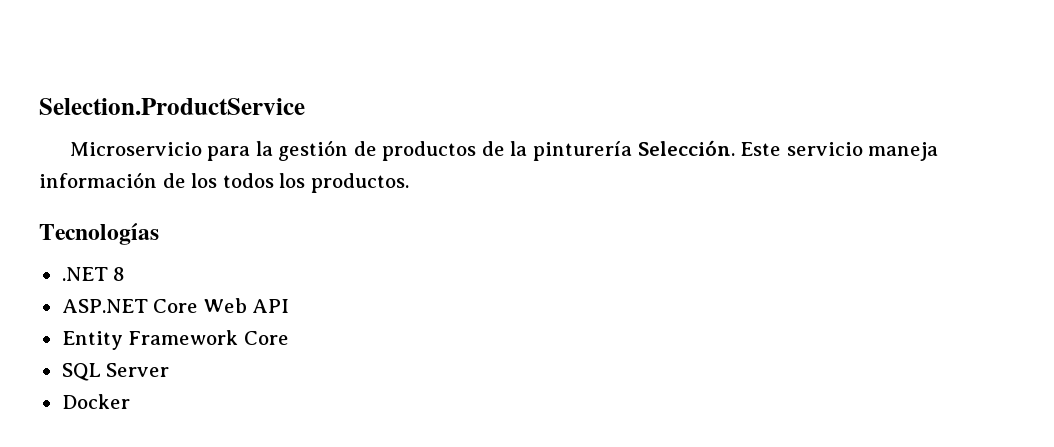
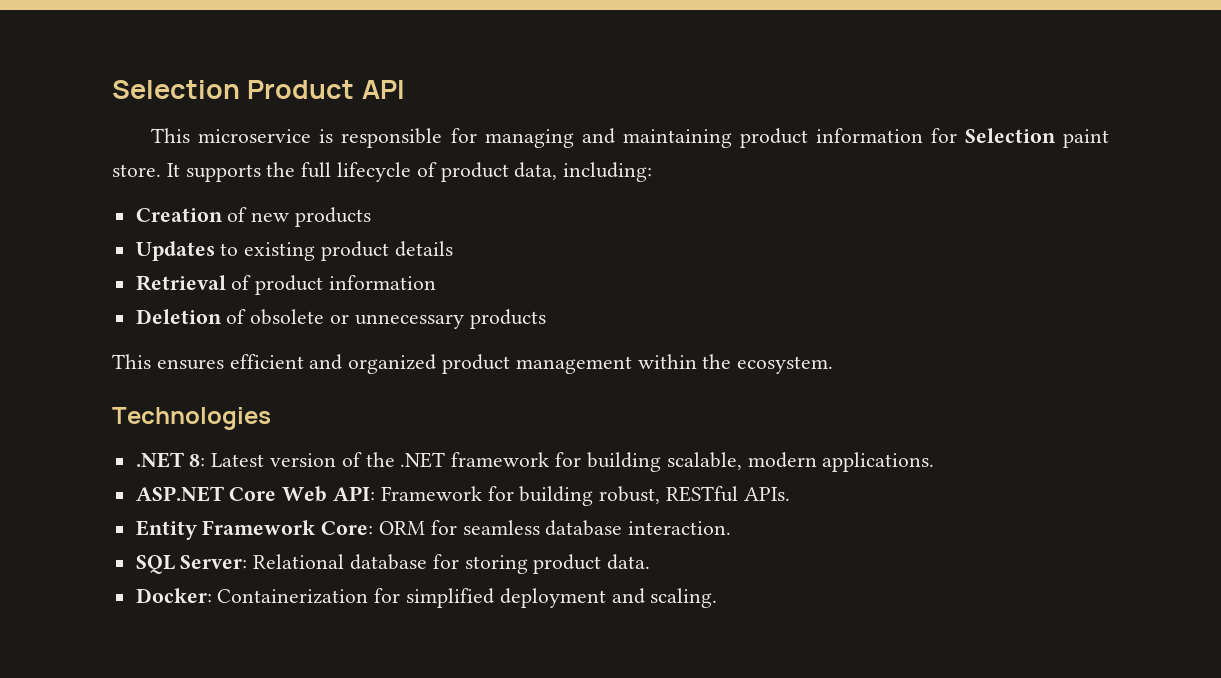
- Selection.ProductService
- Microservicio para la gestión de productos de la pinturería Selección. Este servicio maneja información de los todos los productos.
- Tecnologías
- .NET 8
- ASP.NET Core Web API
- Entity Framework Core
- SQL Server
- Docker
+ Selection Product API
+ This microservice is responsible for managing and maintaining product information for Selection paint store. It supports the full lifecycle of product data, including:
+ Creation of new products
+ Updates to existing product details
+ Retrieval of product information
+ Deletion of obsolete or unnecessary products
+ This ensures efficient and organized product management within the ecosystem.
+ Technologies
+ .NET 8: Latest version of the .NET framework for building scalable, modern applications.
+ ASP.NET Core Web API: Framework for building robust, RESTful APIs.
+ Entity Framework Core: ORM for seamless database interaction.
+ SQL Server: Relational database for storing product data.
+ Docker: Containerization for simplified deployment and scaling.

